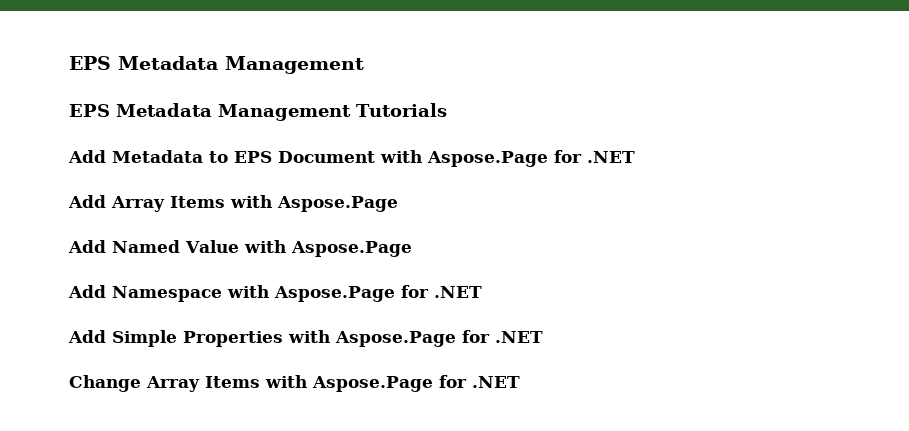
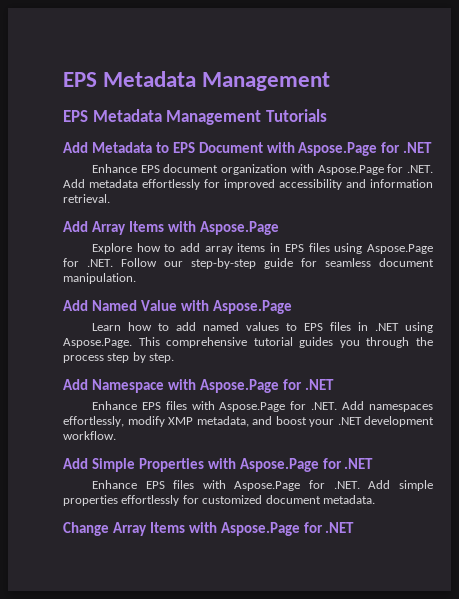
+ Enhance EPS document organization with Aspose.Page for .NET. Add metadata effortlessly for improved accessibility and information retrieval.
+ Explore how to add array items in EPS files using Aspose.Page for .NET. Follow our step-by-step guide for seamless document manipulation.
+ Learn how to add named values to EPS files in .NET using Aspose.Page. This comprehensive tutorial guides you through the process step by step.
+ Enhance EPS files with Aspose.Page for .NET. Add namespaces effortlessly, modify XMP metadata, and boost your .NET development workflow.
+ Enhance EPS files with Aspose.Page for .NET. Add simple properties effortlessly for customized document metadata.

